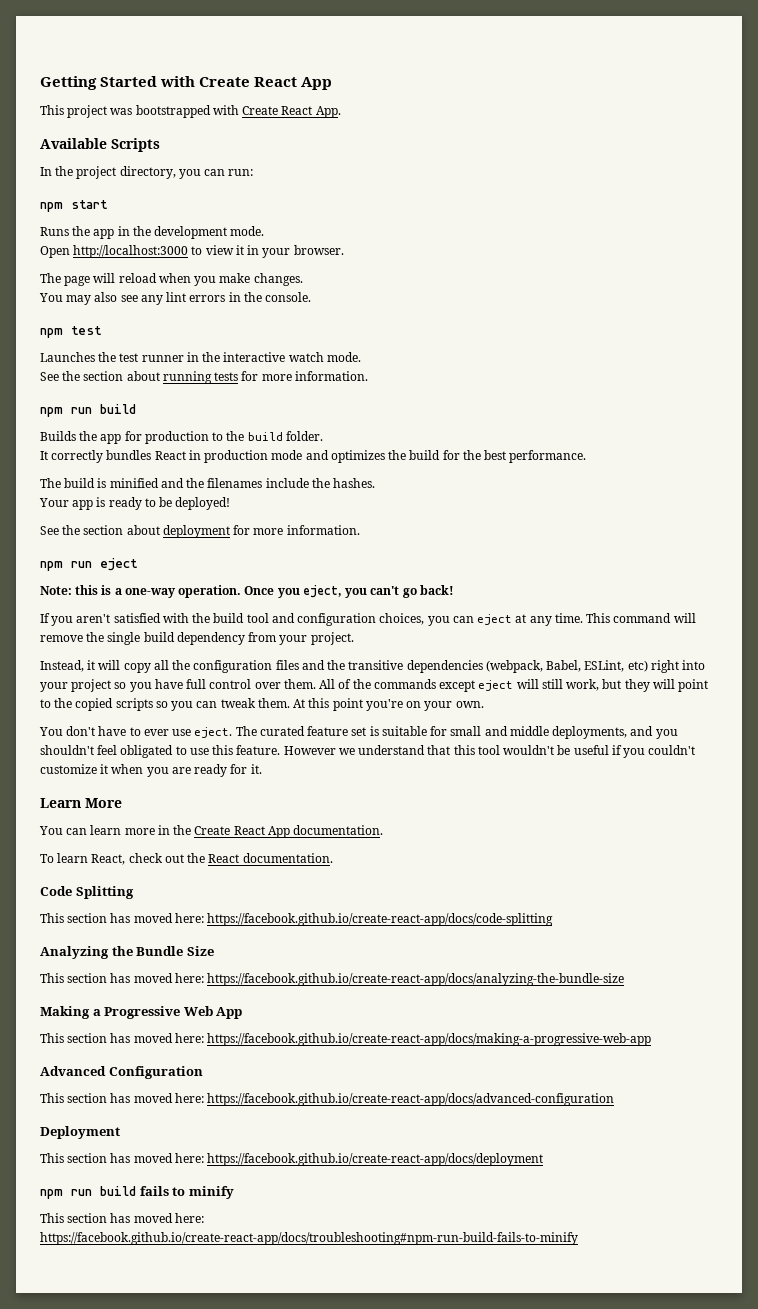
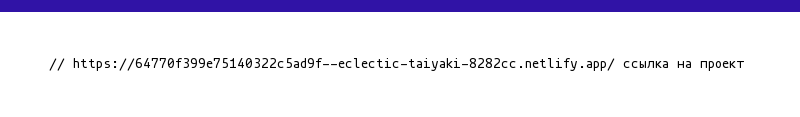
- Getting Started with Create React App
- This project was bootstrapped with Create React App.
- Available Scripts
- In the project directory, you can run:
- npm start
- Runs the app in the development mode.
- Open http://localhost:3000 to view it in your browser.
- The page will reload when you make changes.
- You may also see any lint errors in the console.
- npm test
- Launches the test runner in the interactive watch mode.
- See the section about running tests for more information.
- npm run build
- Builds the app for production to the build folder.
- It correctly bundles React in production mode and optimizes the build for the best performance.
- The build is minified and the filenames include the hashes.
- Your app is ready to be deployed!
- See the section about deployment for more information.
- npm run eject
- Note: this is a one-way operation. Once you eject, you can't go back!
- If you aren't satisfied with the build tool and configuration choices, you can eject at any time. This command will remove the single build dependency from your project.
- Instead, it will copy all the configuration files and the transitive dependencies (webpack, Babel, ESLint, etc) right into your project so you have full control over them. All of the commands except eject will still work, but they will point to the copied scripts so you can tweak them. At this point you're on your own.
- You don't have to ever use eject. The curated feature set is suitable for small and middle deployments, and you shouldn't feel obligated to use this feature. However we understand that this tool wouldn't be useful if you couldn't customize it when you are ready for it.
- Learn More
- You can learn more in the Create React App documentation.
- To learn React, check out the React documentation.
- Code Splitting
- This section has moved here: https://facebook.github.io/create-react-app/docs/code-splitting
- Analyzing the Bundle Size
- This section has moved here: https://facebook.github.io/create-react-app/docs/analyzing-the-bundle-size
- Making a Progressive Web App
- This section has moved here: https://facebook.github.io/create-react-app/docs/making-a-progressive-web-app
- Advanced Configuration
- This section has moved here: https://facebook.github.io/create-react-app/docs/advanced-configuration
- Deployment
- This section has moved here: https://facebook.github.io/create-react-app/docs/deployment
- npm run build fails to minify
- This section has moved here: https://facebook.github.io/create-react-app/docs/troubleshooting#npm-run-build-fails-to-minify
+ // https://64770f399e75140322c5ad9f--eclectic-taiyaki-8282cc.netlify.app/ ссылка на проект

